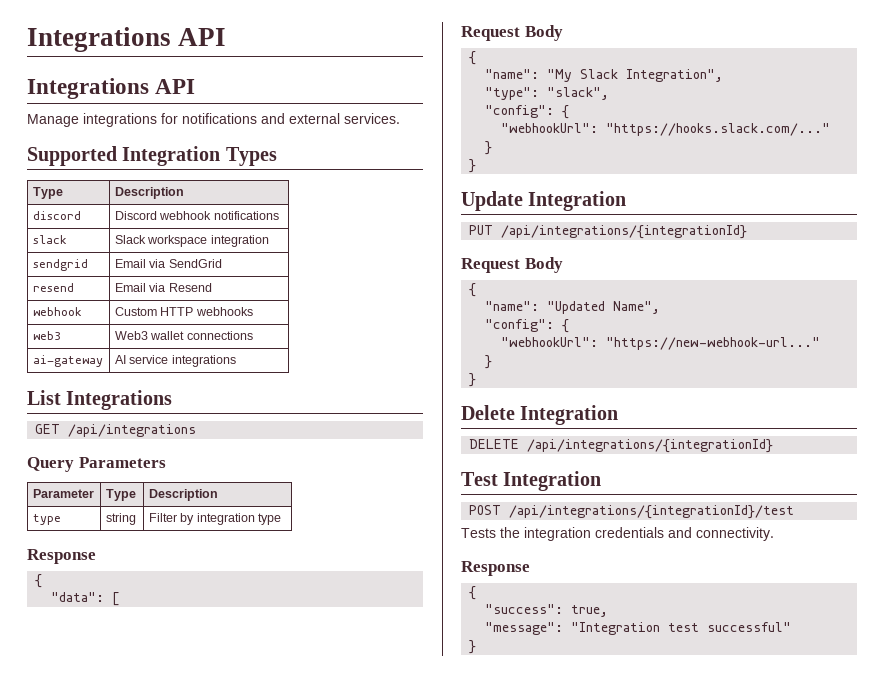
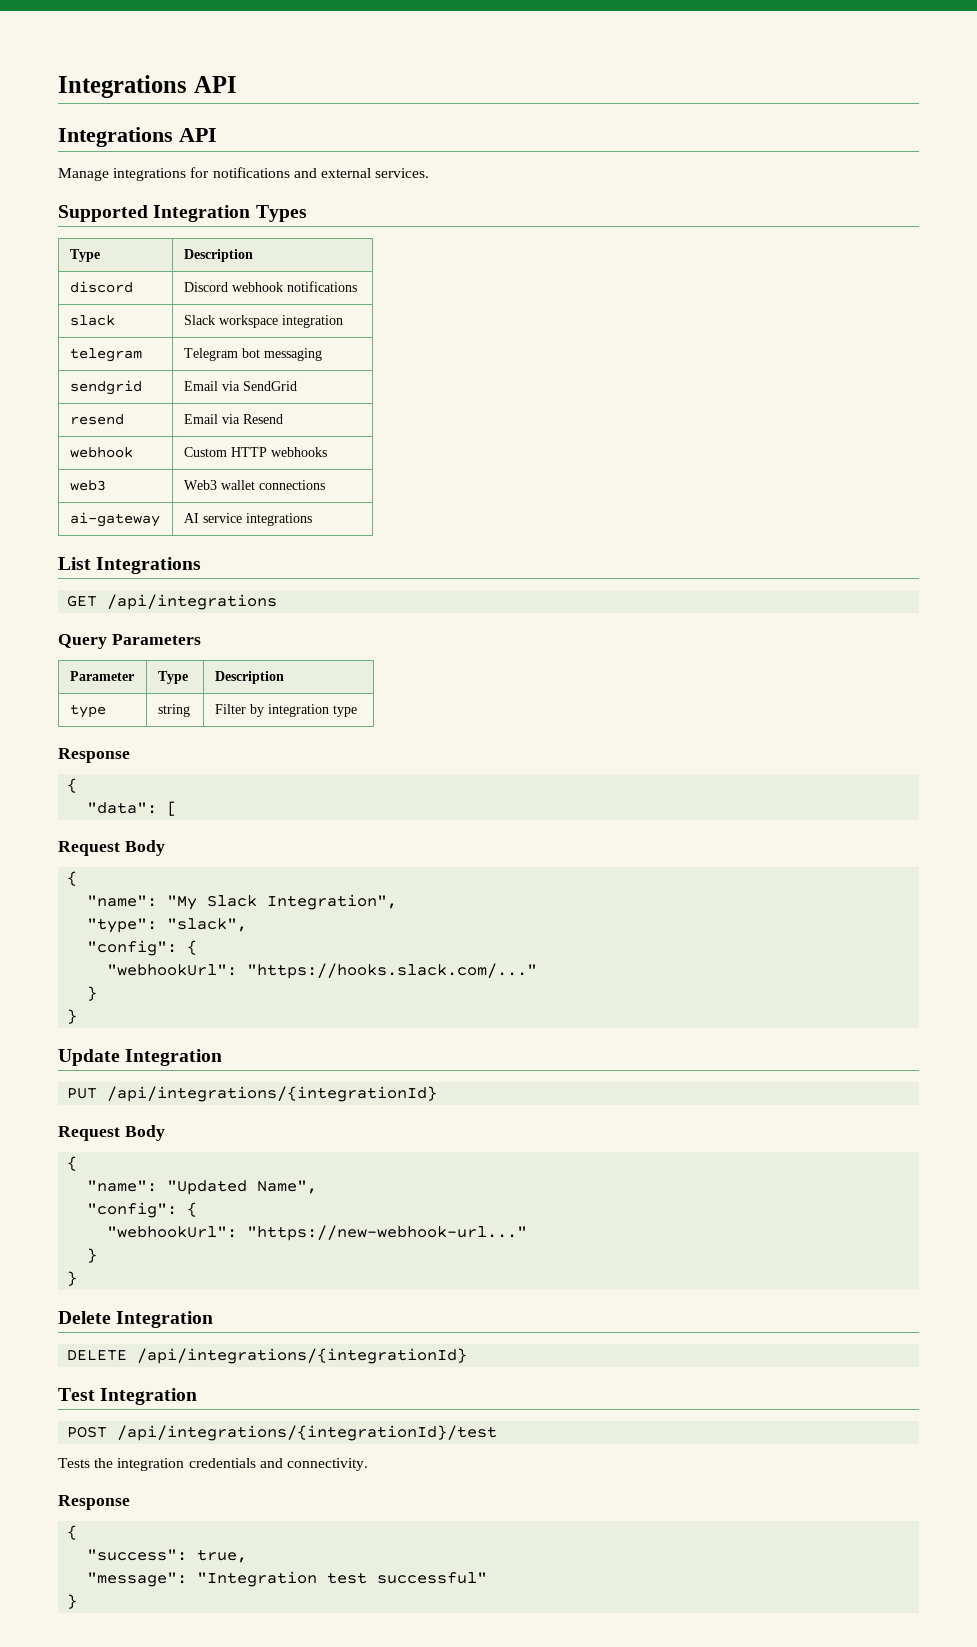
+ telegram | Telegram bot messaging

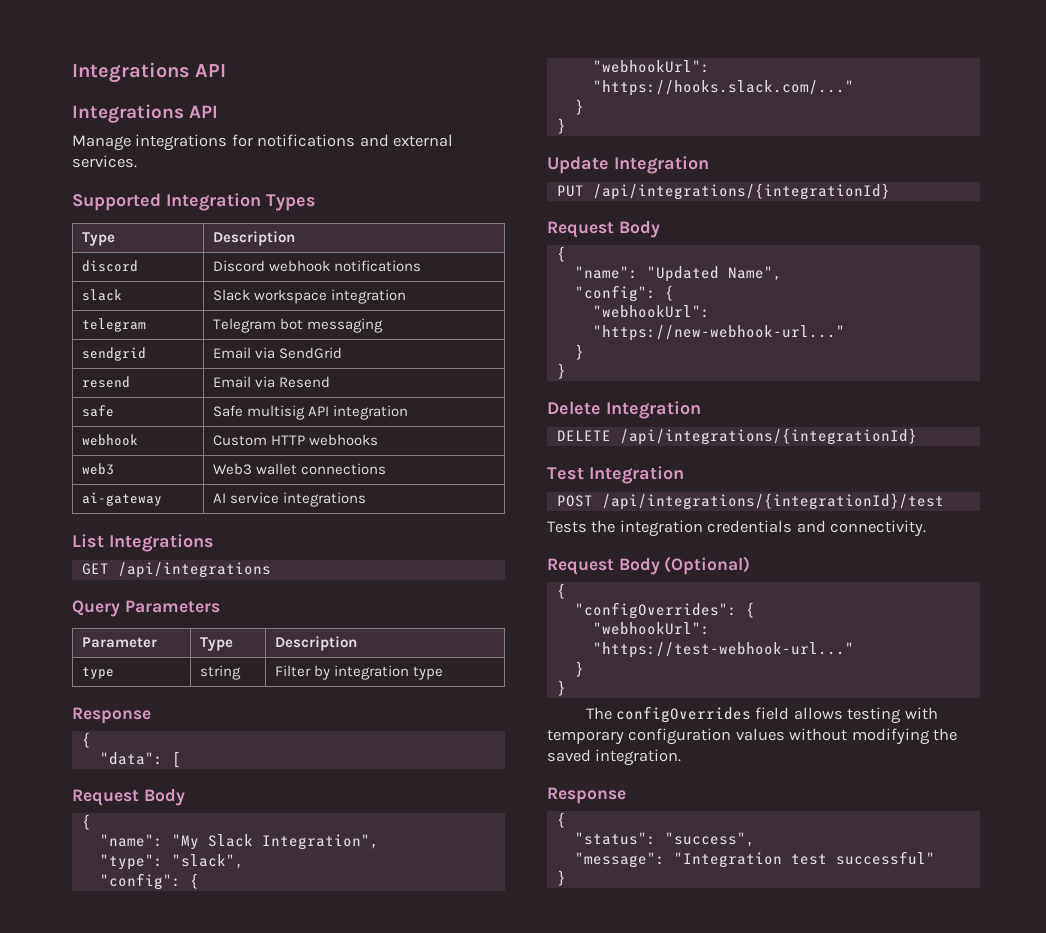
+ safe | Safe multisig API integration
  Tests the integration credentials and connectivity.
+ Request Body (Optional)
+ {
+ "configOverrides": {
+ "webhookUrl": "https://test-webhook-url..."
+ }
+ }
+ The configOverrides field allows testing with temporary configuration values without modifying the saved integration.
  Response
  {
- "success": true,
+ "status": "success",

